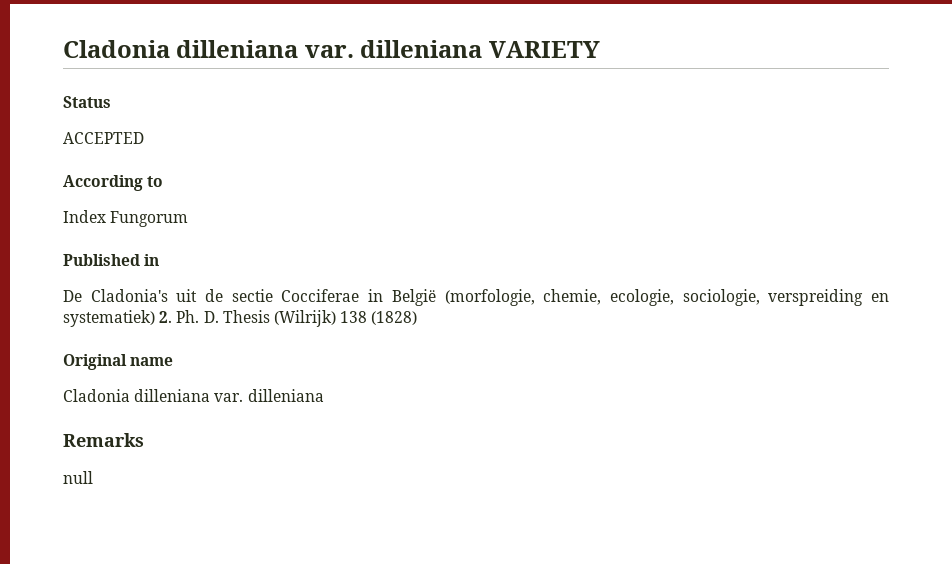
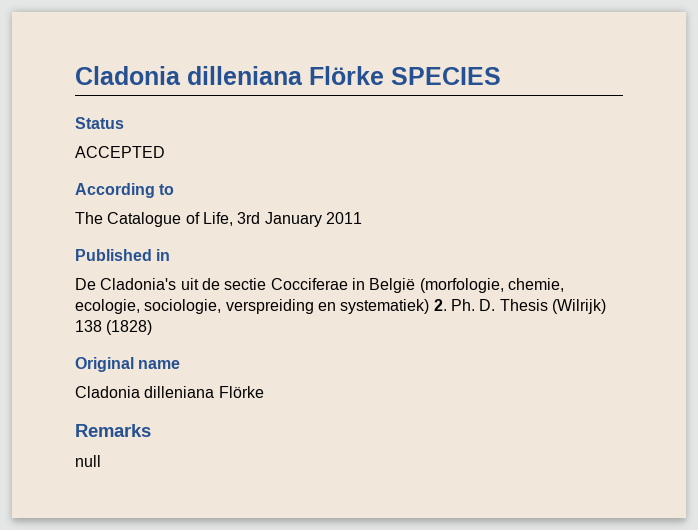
- Cladonia dilleniana var. dilleniana VARIETY
+ Cladonia dilleniana Flörke SPECIES
- Index Fungorum
+ The Catalogue of Life, 3rd January 2011
  Original name
- Cladonia dilleniana var. dilleniana
+ Cladonia dilleniana Flörke

